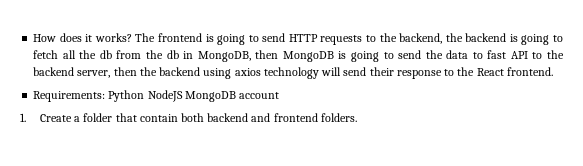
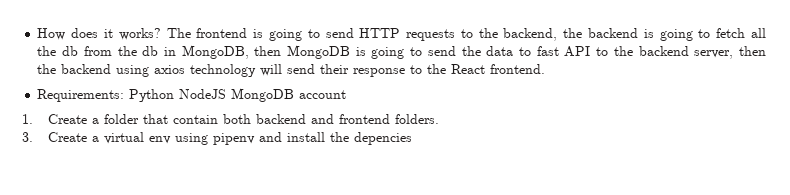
+ 3. Create a virtual env using pipenv and install the depencies

